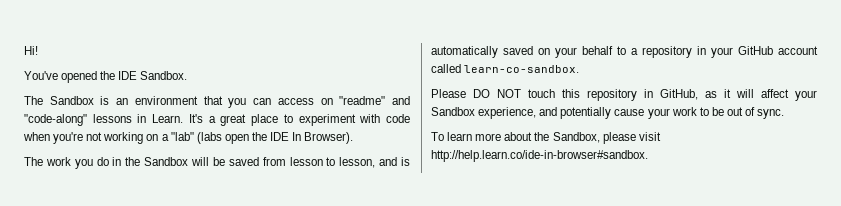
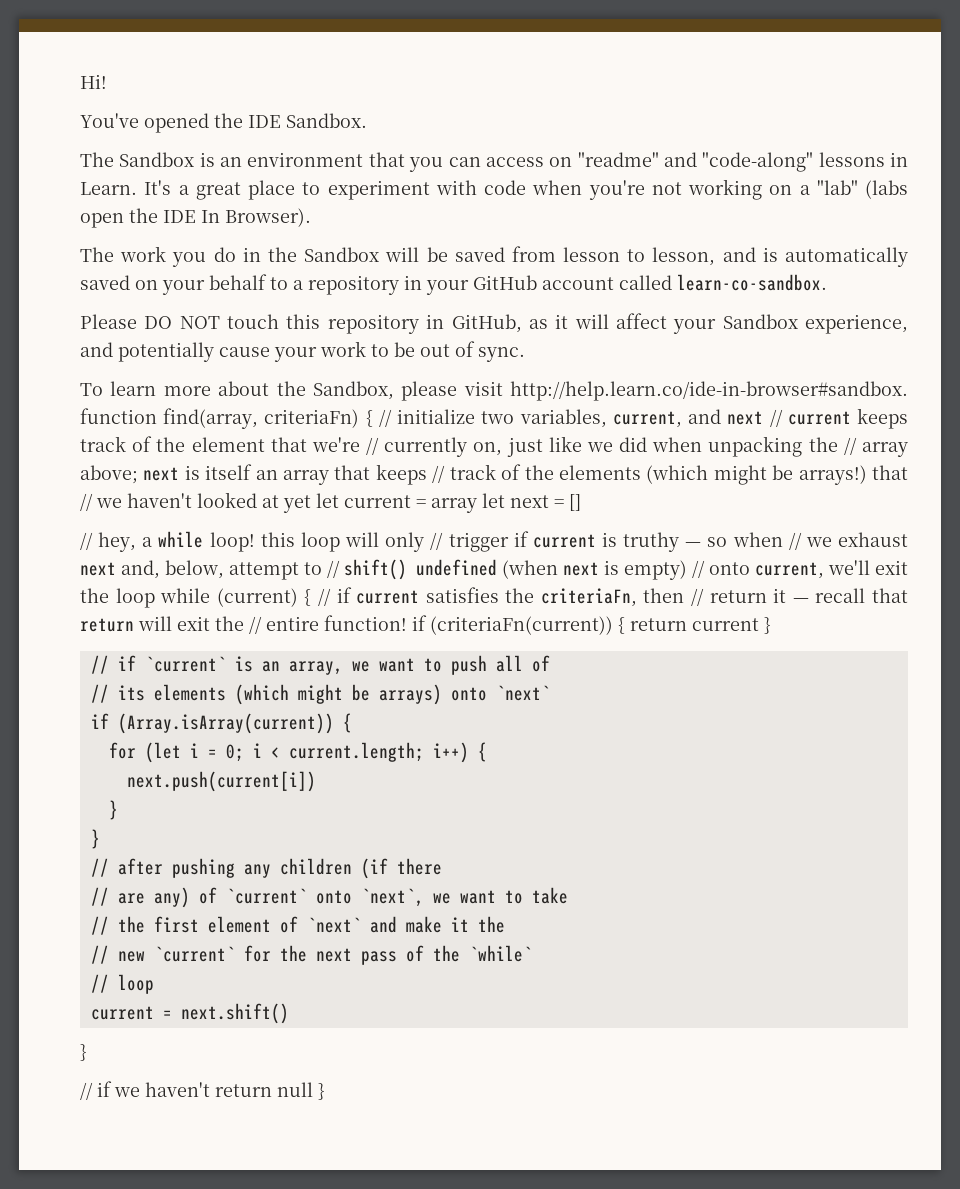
- To learn more about the Sandbox, please visit http://help.learn.co/ide-in-browser#sandbox.
+ To learn more about the Sandbox, please visit http://help.learn.co/ide-in-browser#sandbox. function find(array, criteriaFn) { // initialize two variables, current, and next // current keeps track of the element that we're // currently on, just like we did when unpacking the // array above; next is itself an array that keeps // track of the elements (which might be arrays!) that // we haven't looked at yet let current = array let next = []
+ // hey, a while loop! this loop will only // trigger if current is truthy — so when // we exhaust next and, below, attempt to // shift() undefined (when next is empty) // onto current, we'll exit the loop while (current) { // if current satisfies the criteriaFn, then // return it — recall that return will exit the // entire function! if (criteriaFn(current)) { return current }
+ // if `current` is an array, we want to push all of
+ // its elements (which might be arrays) onto `next`
+ if (Array.isArray(current)) {
+ for (let i = 0; i < current.length; i++) {
+ next.push(current[i])
+ }
+ }
+ // after pushing any children (if there
+ // are any) of `current` onto `next`, we want to take
+ // the first element of `next` and make it the
+ // new `current` for the next pass of the `while`
+ // loop
+ current = next.shift()
+ }
+ // if we haven't return null }

